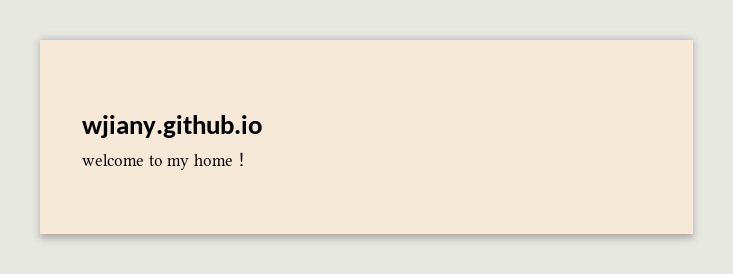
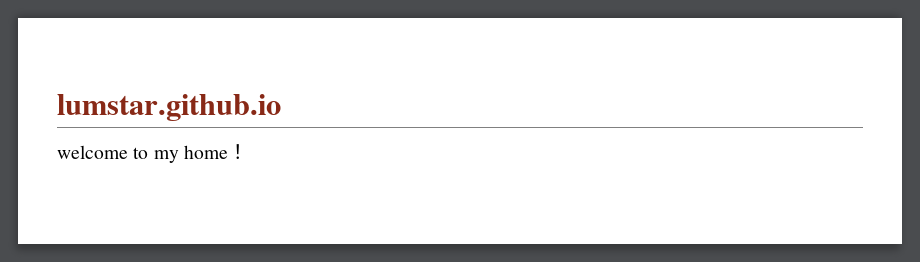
- wjiany.github.io
+ lumstar.github.io

